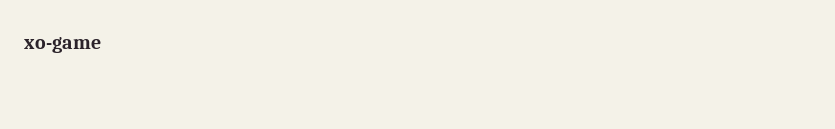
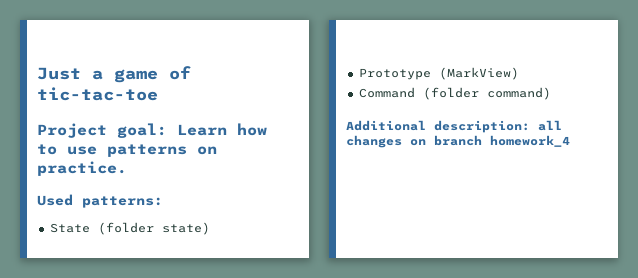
- xo-game
+ Just a game of tic-tac-toe
+ Project goal: Learn how to use patterns on practice.
+ Used patterns:
+ State (folder state)
+ Prototype (MarkView)
+ Command (folder command)
+ Additional description: all changes on branch homework_4

